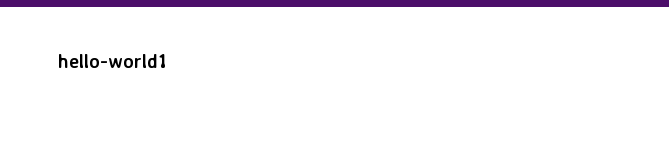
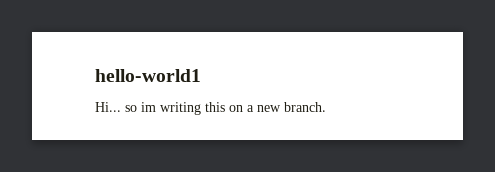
+ Hi... so im writing this on a new branch.

